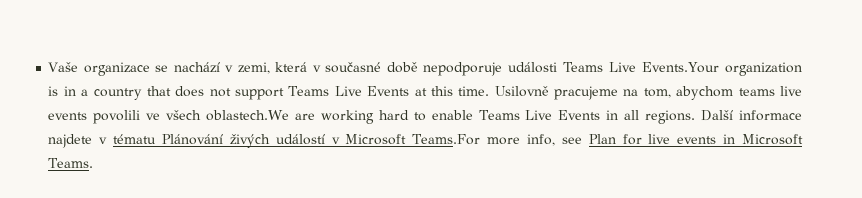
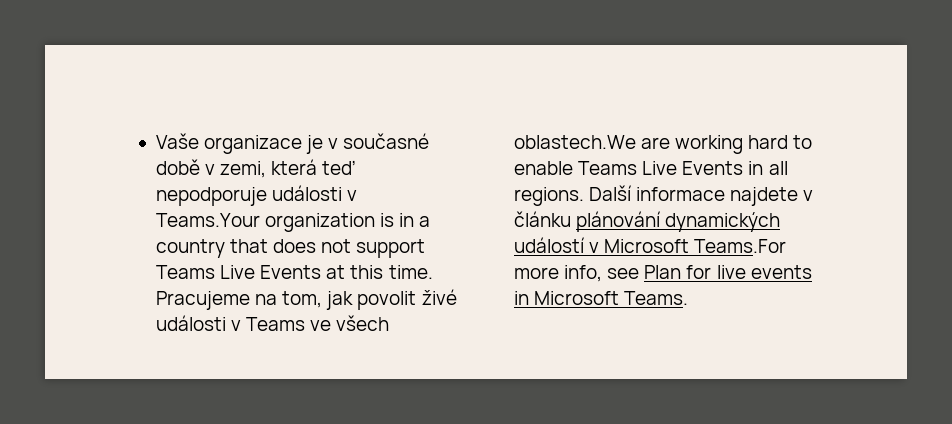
- Vaše organizace se nachází v zemi, která v současné době nepodporuje události Teams Live Events.Your organization is in a country that does not support Teams Live Events at this time.
+ Vaše organizace je v současné době v zemi, která teď nepodporuje události v Teams.Your organization is in a country that does not support Teams Live Events at this time.
- Usilovně pracujeme na tom, abychom teams live events povolili ve všech oblastech.We are working hard to enable Teams Live Events in all regions.
+ Pracujeme na tom, jak povolit živé události v Teams ve všech oblastech.We are working hard to enable Teams Live Events in all regions.
- Další informace najdete v tématu Plánování živých událostí v Microsoft Teams.For more info, see Plan for live events in Microsoft Teams.
+ Další informace najdete v článku plánování dynamických událostí v Microsoft Teams.For more info, see Plan for live events in Microsoft Teams.

